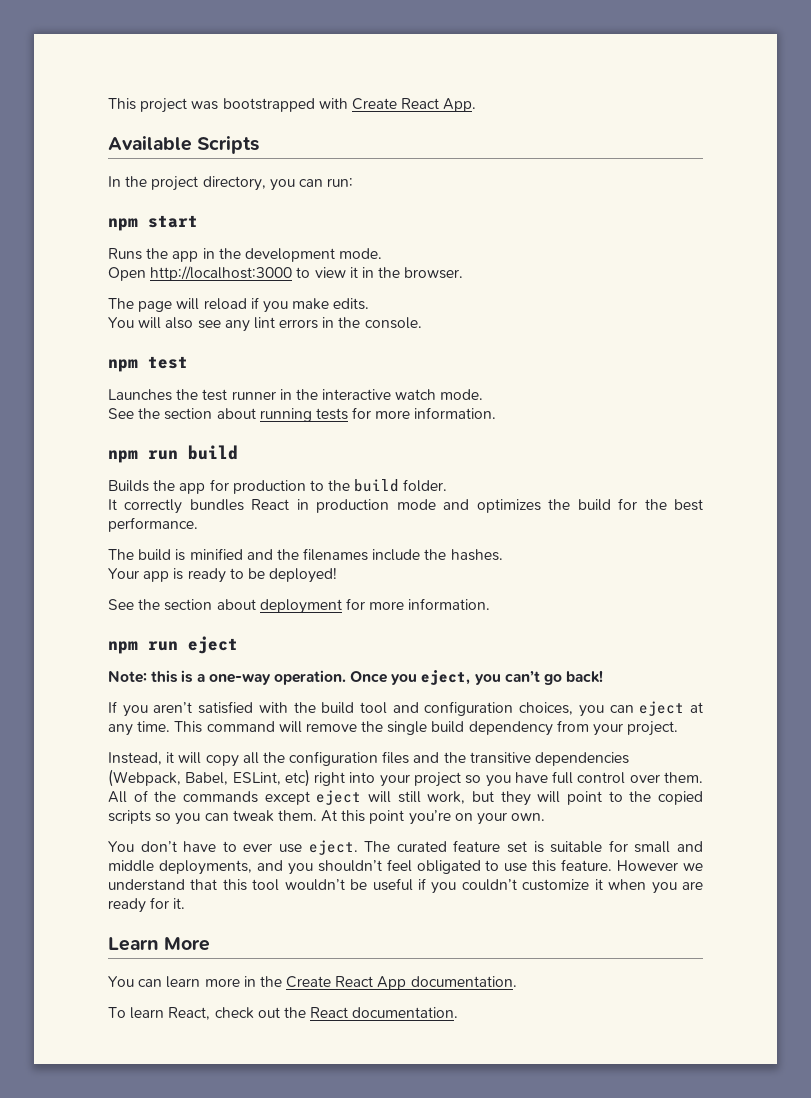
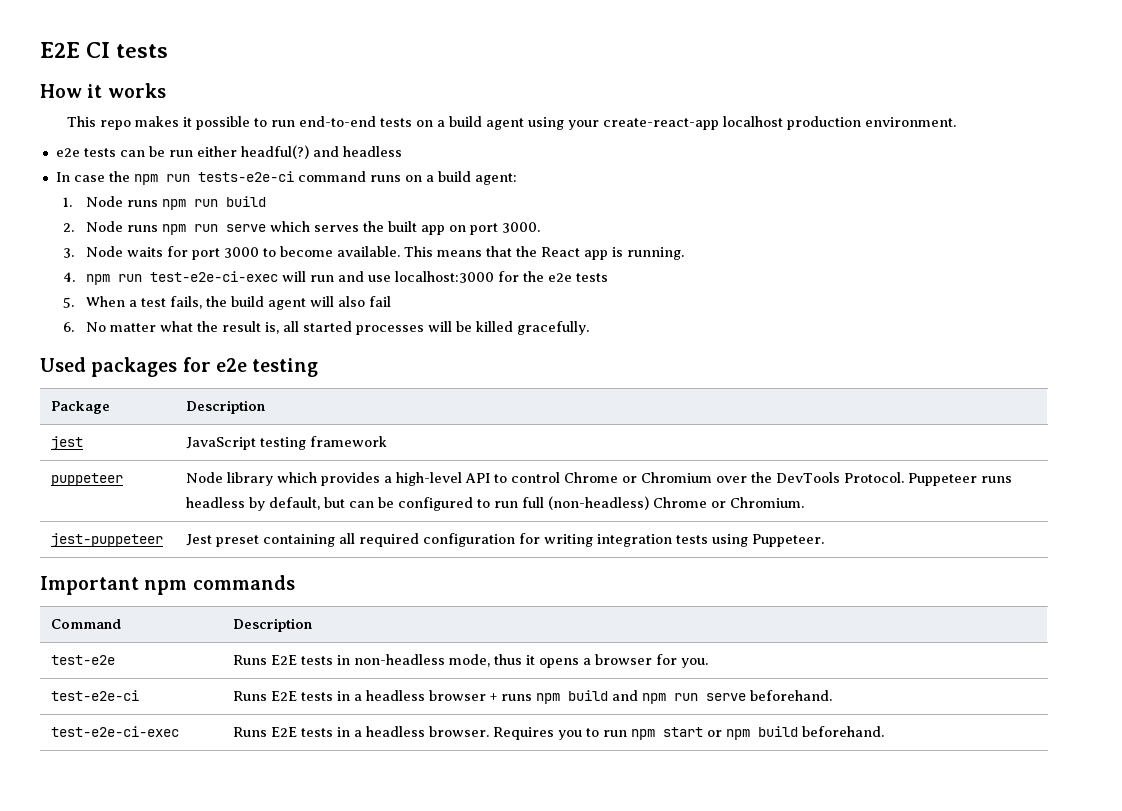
- This project was bootstrapped with Create React App.
- Available Scripts
- In the project directory, you can run:
- npm start
- Runs the app in the development mode.
- Open http://localhost:3000 to view it in the browser.
- The page will reload if you make edits.
- You will also see any lint errors in the console.
- npm test
- Launches the test runner in the interactive watch mode.
- See the section about running tests for more information.
- npm run build
- Builds the app for production to the build folder.
- It correctly bundles React in production mode and optimizes the build for the best performance.
- The build is minified and the filenames include the hashes.
- Your app is ready to be deployed!
- See the section about deployment for more information.
- npm run eject
- Note: this is a one-way operation. Once you eject, you can’t go back!
- If you aren’t satisfied with the build tool and configuration choices, you can eject at any time. This command will remove the single build dependency from your project.
- Instead, it will copy all the configuration files and the transitive dependencies (Webpack, Babel, ESLint, etc) right into your project so you have full control over them. All of the commands except eject will still work, but they will point to the copied scripts so you can tweak them. At this point you’re on your own.
- You don’t have to ever use eject. The curated feature set is suitable for small and middle deployments, and you shouldn’t feel obligated to use this feature. However we understand that this tool wouldn’t be useful if you couldn’t customize it when you are ready for it.
- Learn More
- You can learn more in the Create React App documentation.
- To learn React, check out the React documentation.
+ E2E CI tests
+ How it works
+ This repo makes it possible to run end-to-end tests on a build agent using your create-react-app localhost production environment.
+ e2e tests can be run either headful(?) and headless
+ In case the npm run tests-e2e-ci command runs on a build agent:
+ 1. Node runs npm run build
+ 2. Node runs npm run serve which serves the built app on port 3000.
+ 3. Node waits for port 3000 to become available. This means that the React app is running.
+ 4. npm run test-e2e-ci-exec will run and use localhost:3000 for the e2e tests
+ 5. When a test fails, the build agent will also fail
+ 6. No matter what the result is, all started processes will be killed gracefully.
+ Used packages for e2e testing
+ Package | Description
+ jest | JavaScript testing framework
+ puppeteer | Node library which provides a high-level API to control Chrome or Chromium over the DevTools Protocol. Puppeteer runs headless by default, but can be configured to run full (non-headless) Chrome or Chromium.
+ jest-puppeteer | Jest preset containing all required configuration for writing integration tests using Puppeteer.
+ Important npm commands
+ Command | Description
+ test-e2e | Runs E2E tests in non-headless mode, thus it opens a browser for you.
+ test-e2e-ci | Runs E2E tests in a headless browser + runs npm build and npm run serve beforehand.
+ test-e2e-ci-exec | Runs E2E tests in a headless browser. Requires you to run npm start or npm build beforehand.

